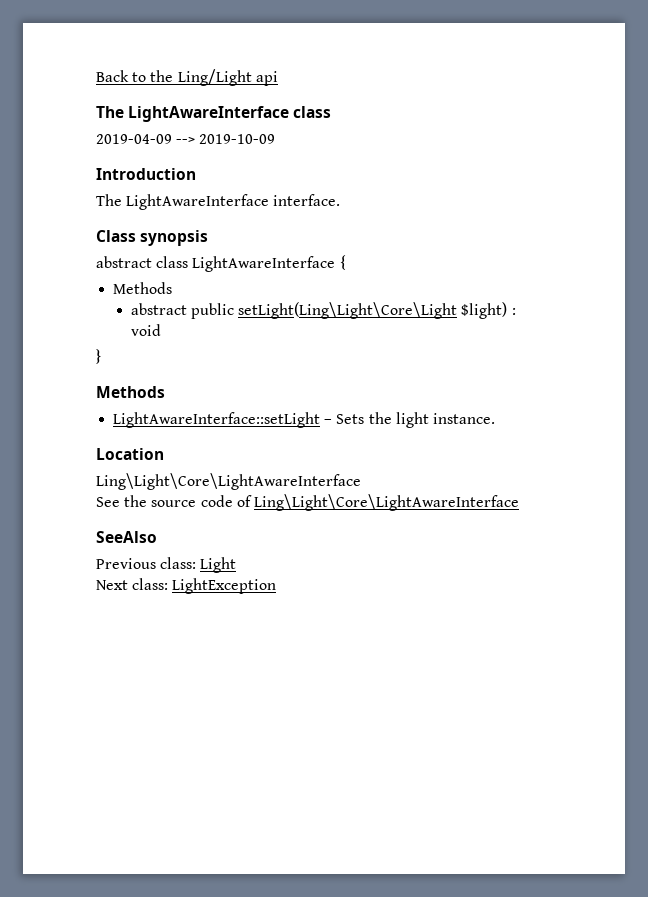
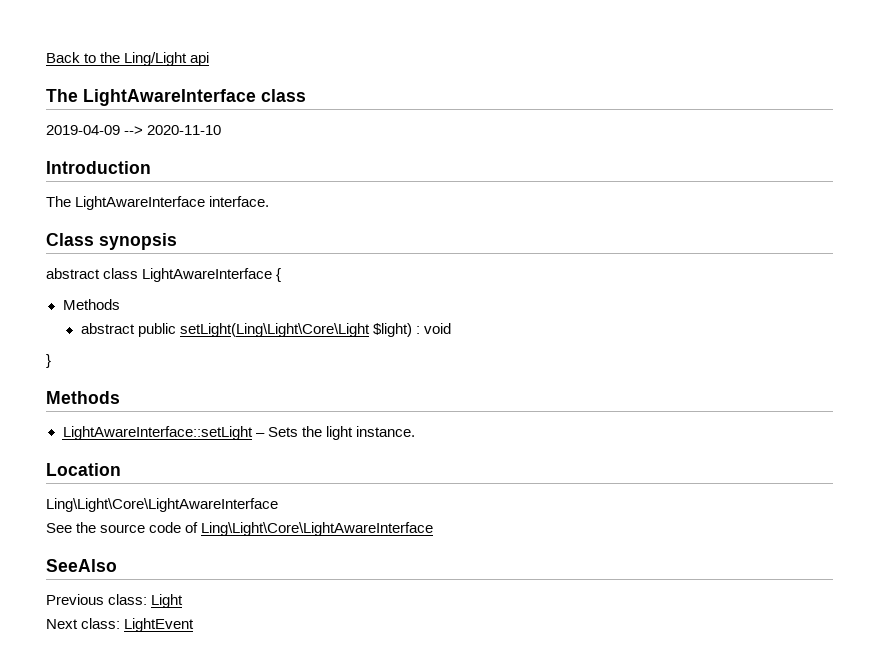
- 2019-04-09 --> 2019-10-09
+ 2019-04-09 --> 2020-11-10
- Next class: LightException
+ Next class: LightEvent

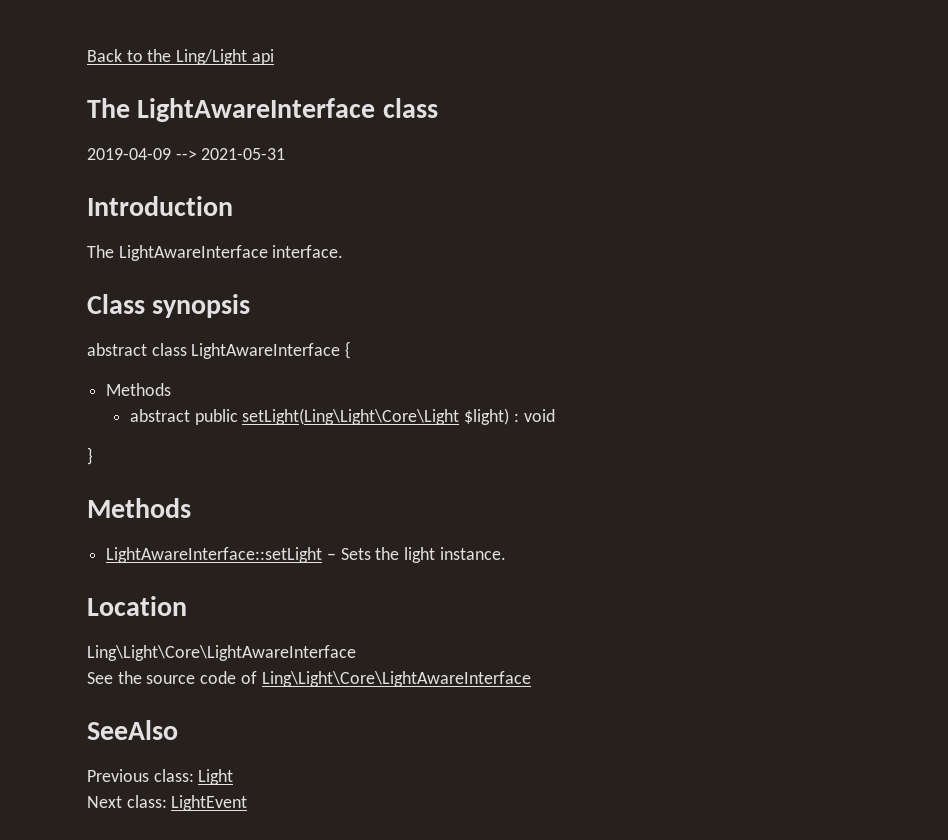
- 2019-04-09 --> 2020-11-10
+ 2019-04-09 --> 2021-05-31

